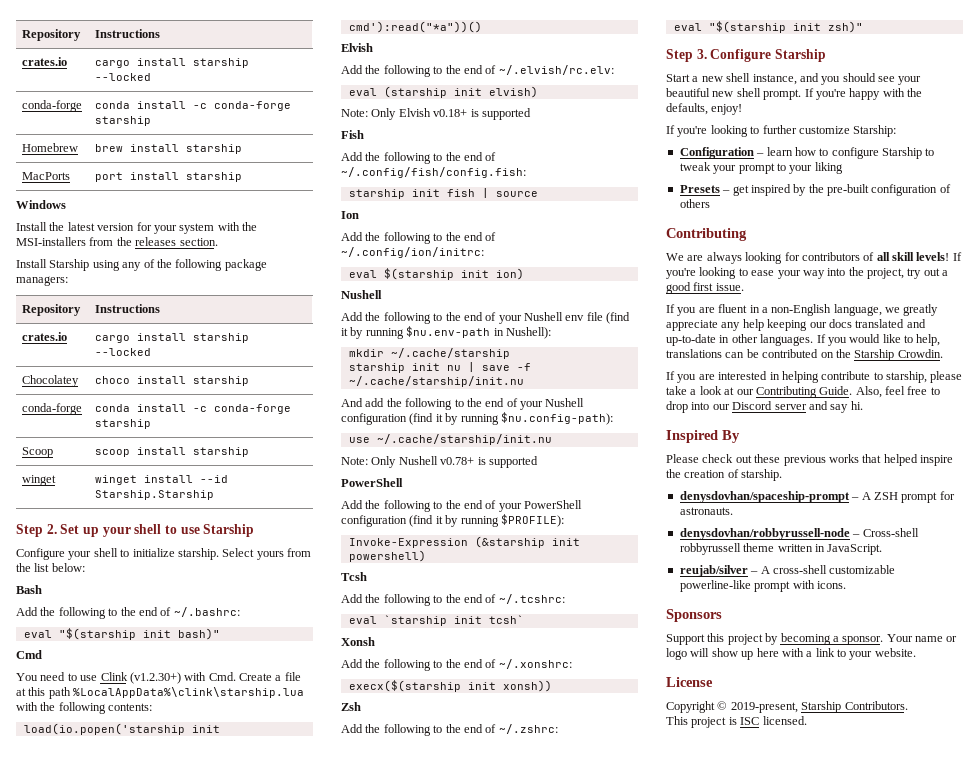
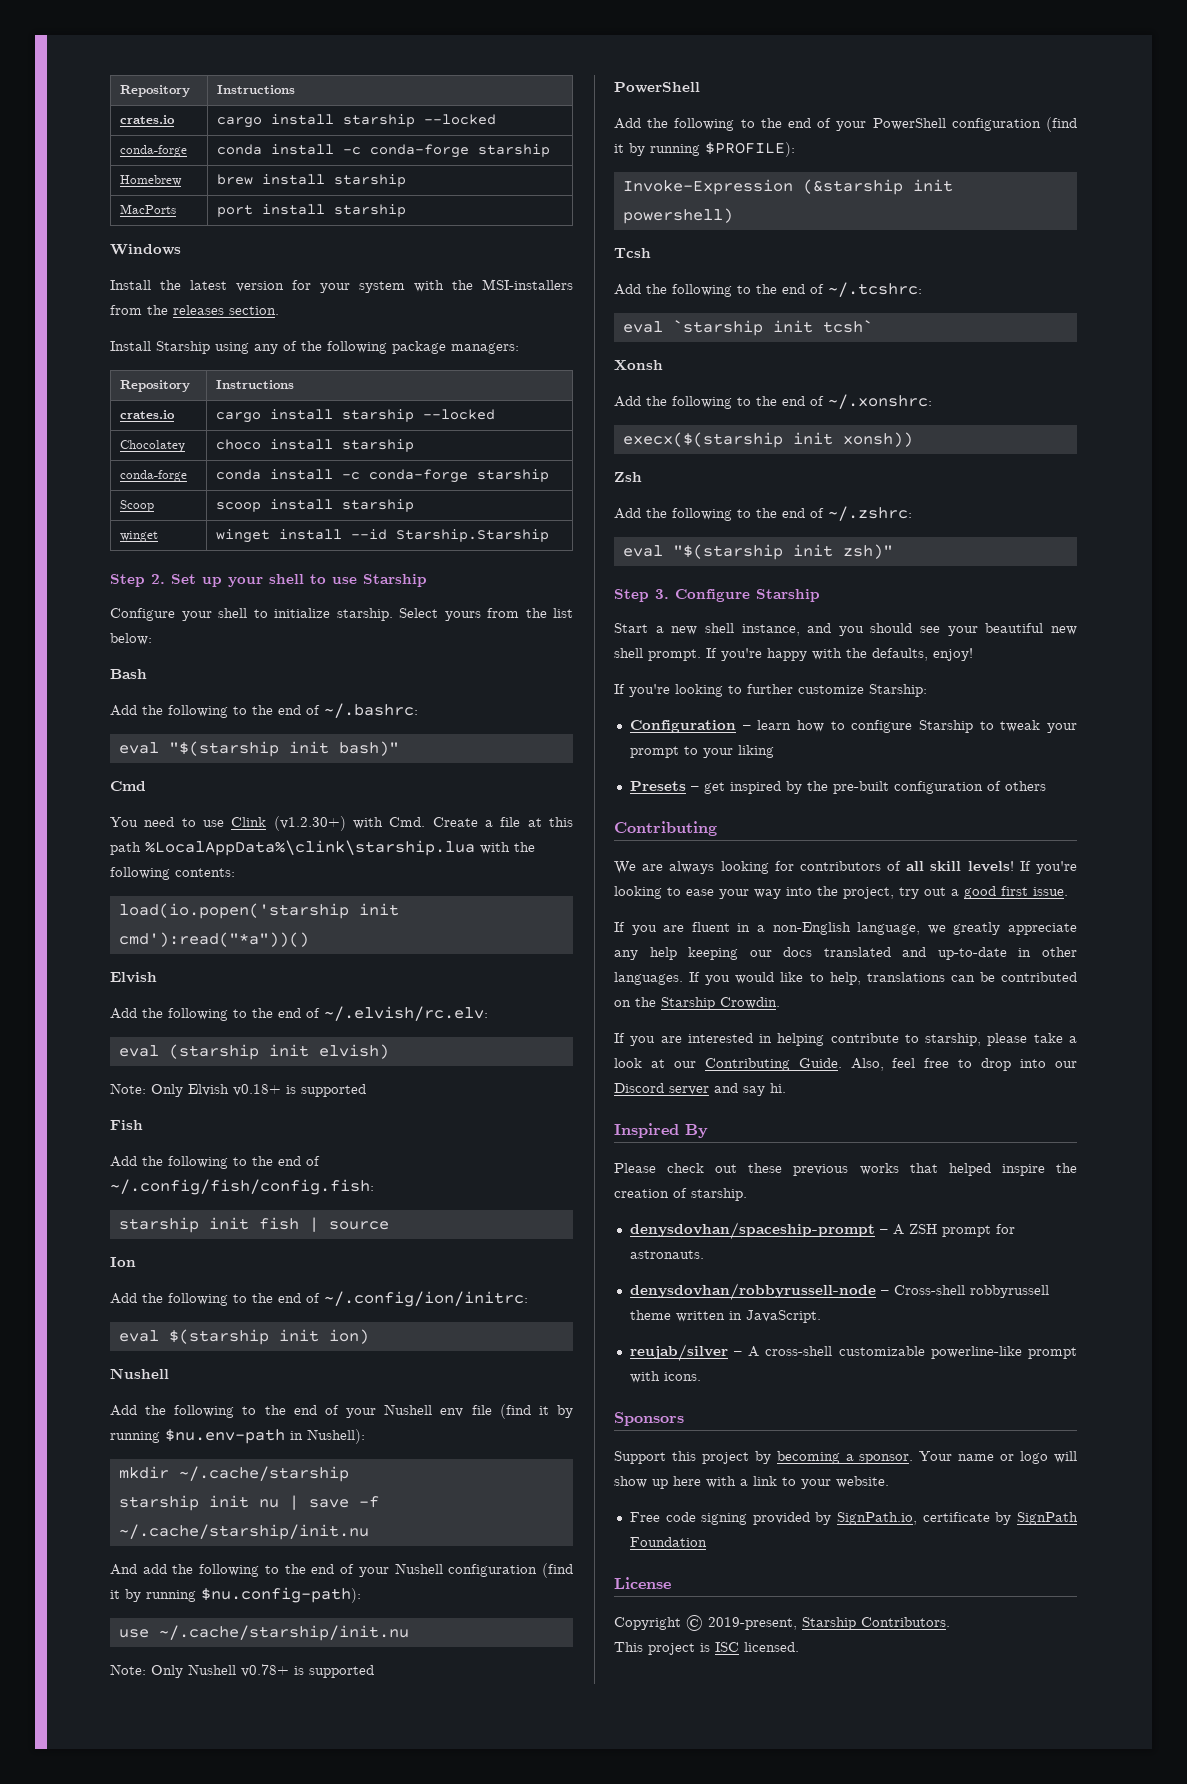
+ Free code signing provided by SignPath.io, certificate by SignPath Foundation

